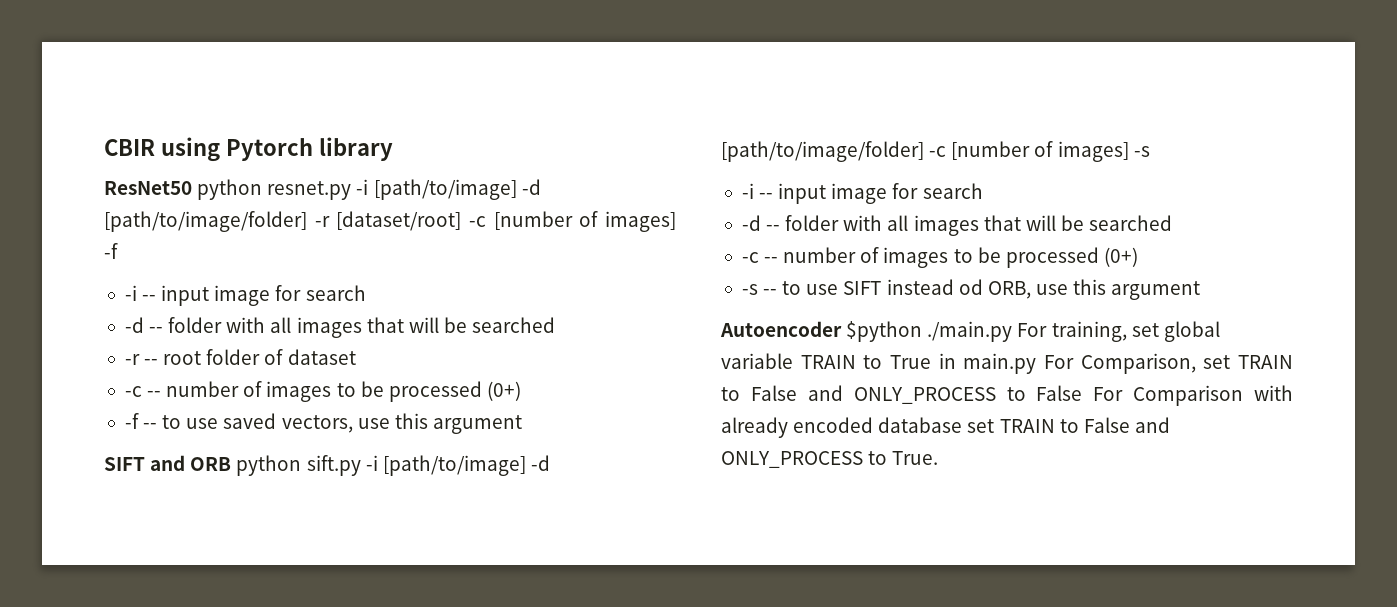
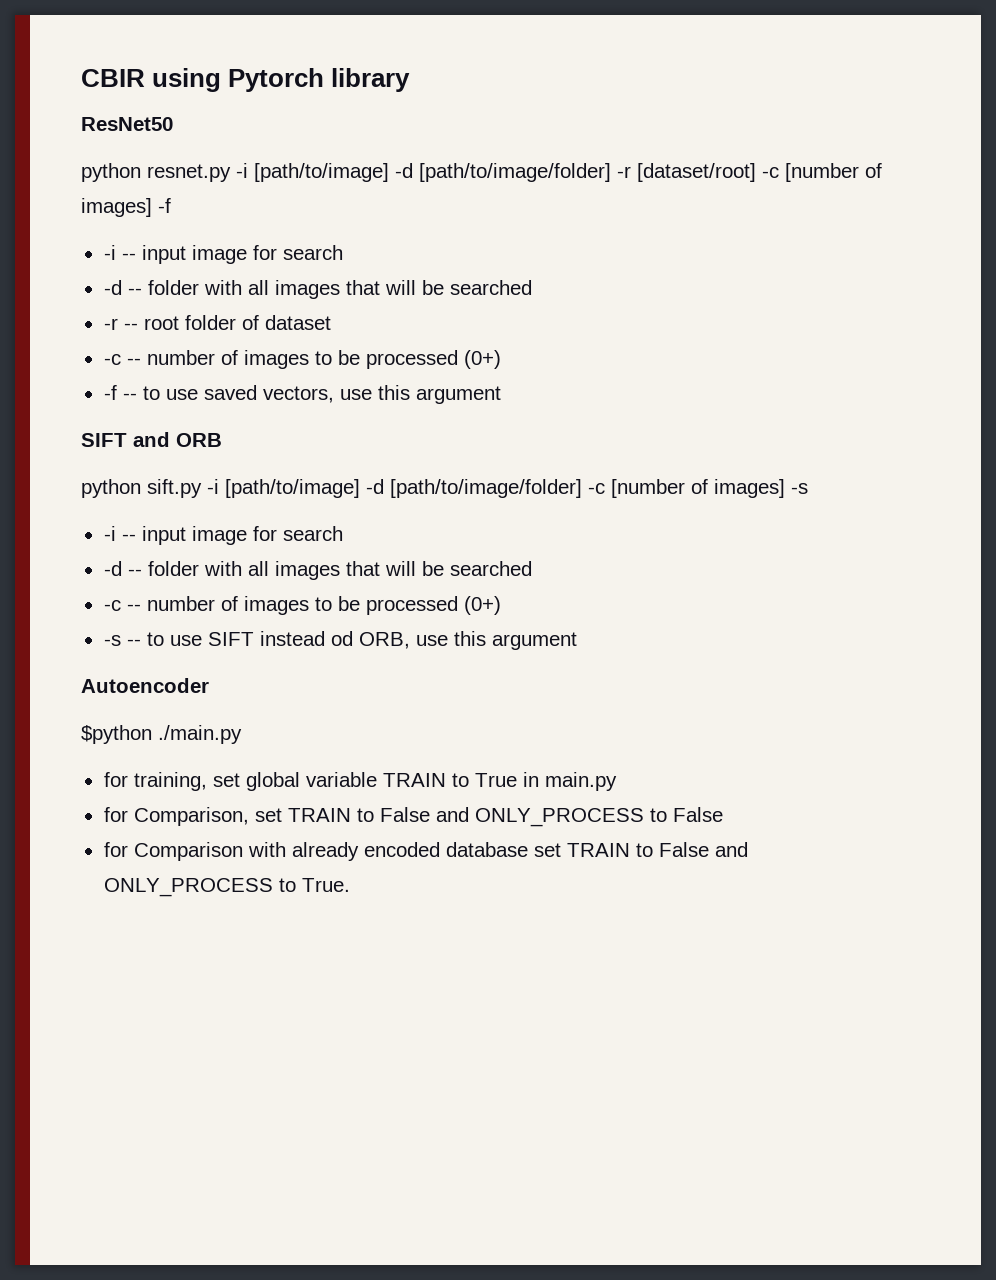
- ResNet50 python resnet.py -i [path/to/image] -d [path/to/image/folder] -r [dataset/root] -c [number of images] -f
+ ResNet50
+ python resnet.py -i [path/to/image] -d [path/to/image/folder] -r [dataset/root] -c [number of images] -f
- SIFT and ORB python sift.py -i [path/to/image] -d [path/to/image/folder] -c [number of images] -s
+ SIFT and ORB
+ python sift.py -i [path/to/image] -d [path/to/image/folder] -c [number of images] -s
- Autoencoder $python ./main.py For training, set global variable TRAIN to True in main.py For Comparison, set TRAIN to False and ONLY_PROCESS to False For Comparison with already encoded database set TRAIN to False and ONLY_PROCESS to True.
+ Autoencoder
+ $python ./main.py
+ for training, set global variable TRAIN to True in main.py
+ for Comparison, set TRAIN to False and ONLY_PROCESS to False
+ for Comparison with already encoded database set TRAIN to False and ONLY_PROCESS to True.

